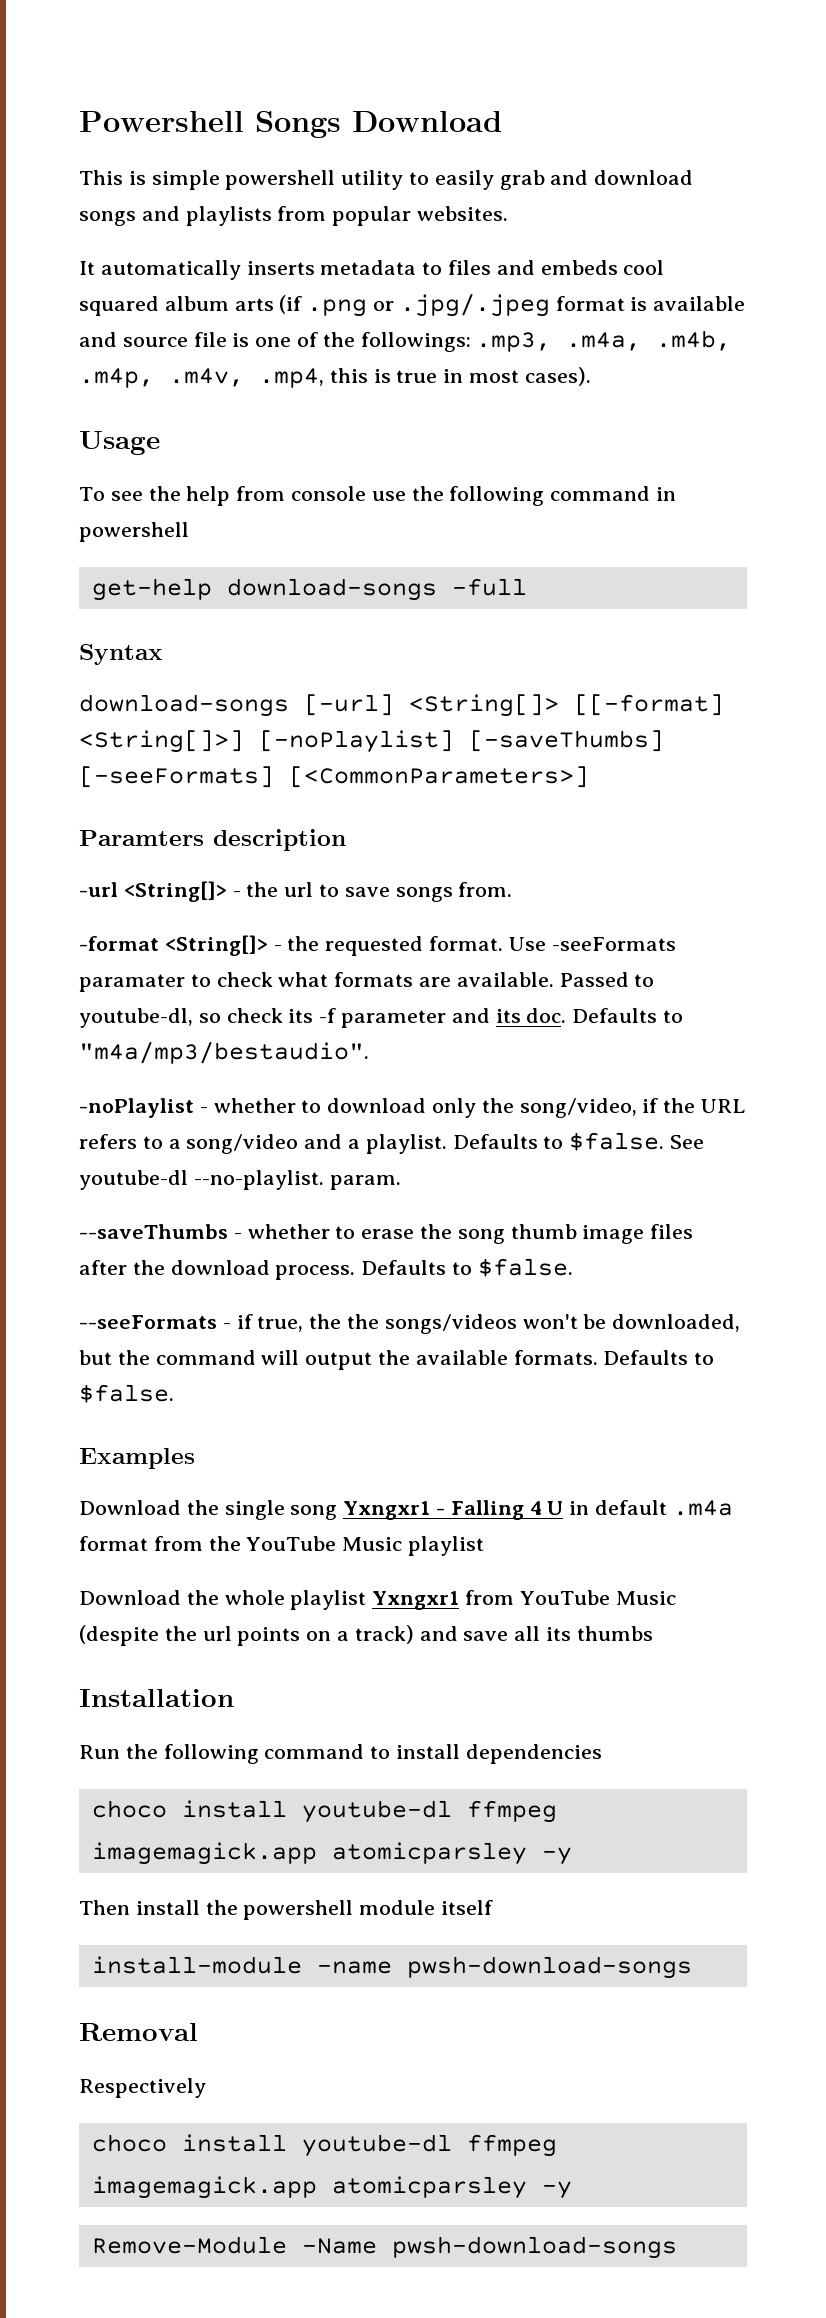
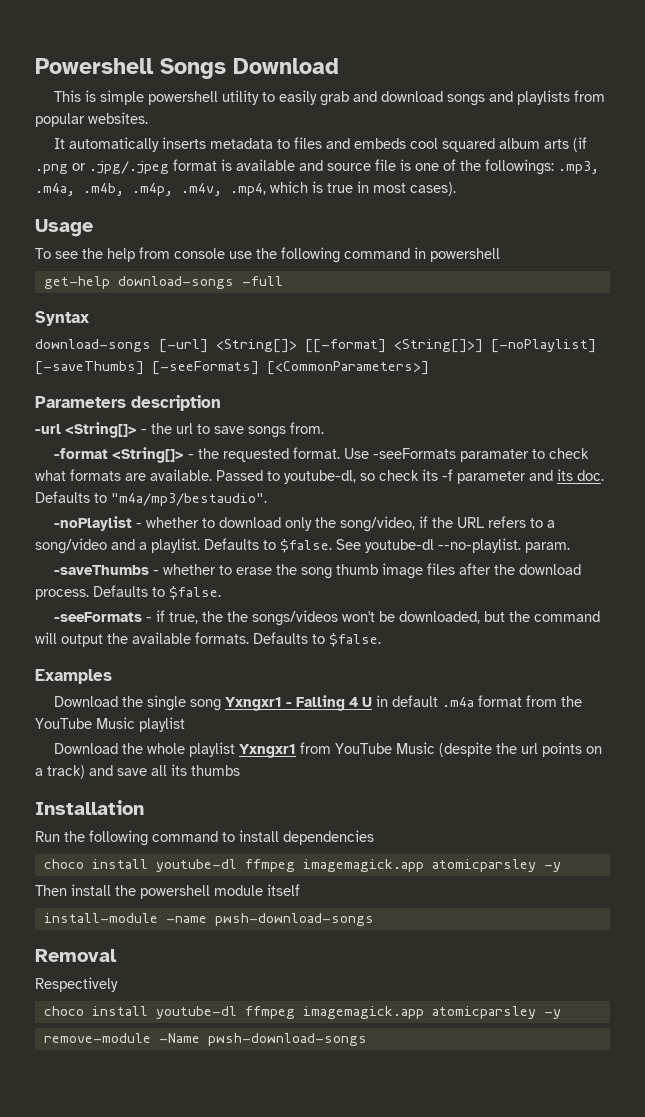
- It automatically inserts metadata to files and embeds cool squared album arts (if .png or .jpg/.jpeg format is available and source file is one of the followings: .mp3, .m4a, .m4b, .m4p, .m4v, .mp4, this is true in most cases).
+ It automatically inserts metadata to files and embeds cool squared album arts (if .png or .jpg/.jpeg format is available and source file is one of the followings: .mp3, .m4a, .m4b, .m4p, .m4v, .mp4, which is true in most cases).
- Paramters description
+ Parameters description
- --saveThumbs - whether to erase the song thumb image files after the download process.
+ -saveThumbs - whether to erase the song thumb image files after the download process.
- --seeFormats - if true, the the songs/videos won't be downloaded, but the command will output the available formats.
+ -seeFormats - if true, the the songs/videos won't be downloaded, but the command will output the available formats.
- Remove-Module -Name pwsh-download-songs
+ remove-module -Name pwsh-download-songs

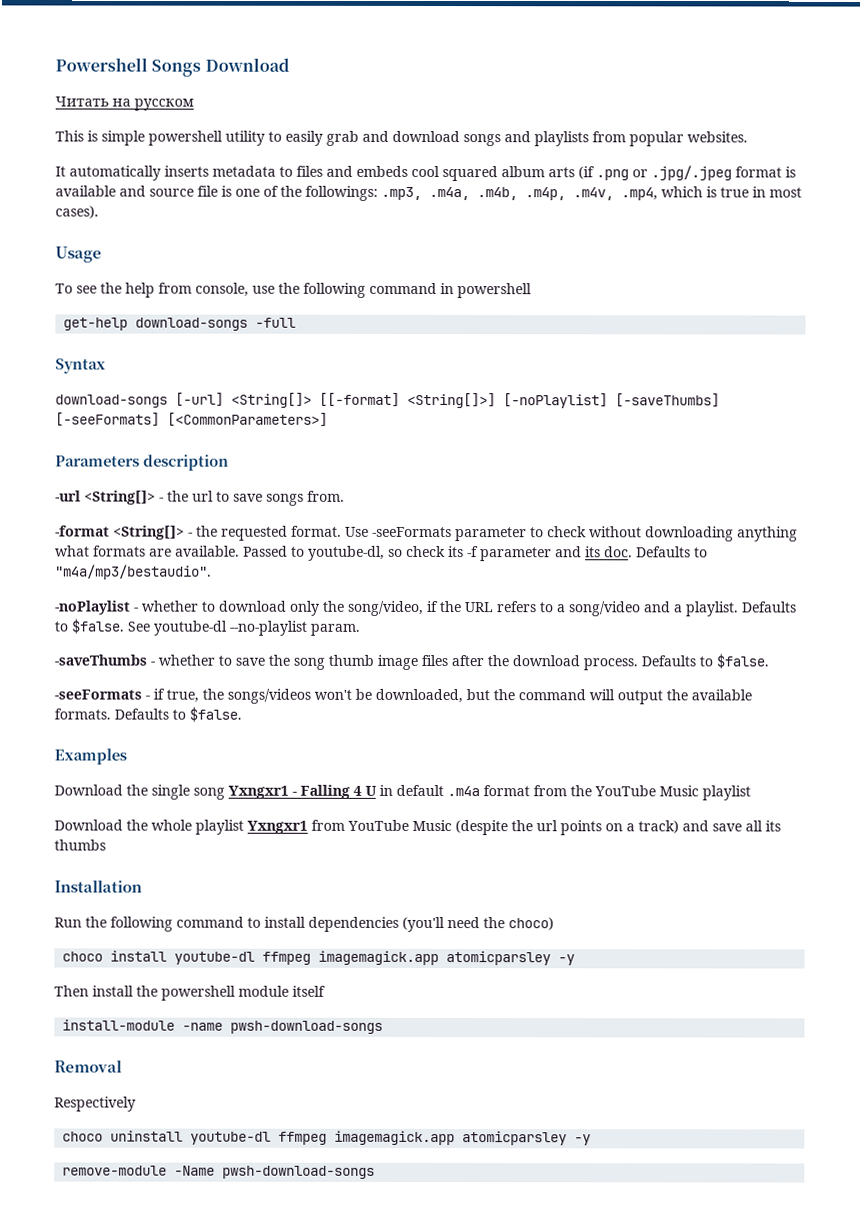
+ Читать на русском
- To see the help from console use the following command in powershell
+ To see the help from console, use the following command in powershell
- Use -seeFormats paramater to check what formats are available.
+ Use -seeFormats parameter to check without downloading anything what formats are available.
- See youtube-dl --no-playlist. param.
+ See youtube-dl --no-playlist param.
- -saveThumbs - whether to erase the song thumb image files after the download process.
+ -saveThumbs - whether to save the song thumb image files after the download process.
- -seeFormats - if true, the the songs/videos won't be downloaded, but the command will output the available formats.
+ -seeFormats - if true, the songs/videos won't be downloaded, but the command will output the available formats.
- Run the following command to install dependencies
+ Run the following command to install dependencies (you'll need the choco)
  Respectively
- choco install youtube-dl ffmpeg imagemagick.app atomicparsley -y
+ choco uninstall youtube-dl ffmpeg imagemagick.app atomicparsley -y

